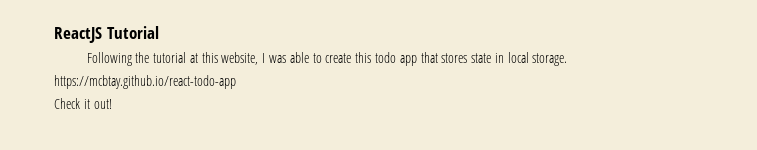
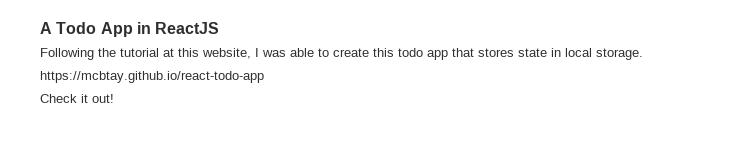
- ReactJS Tutorial
+ A Todo App in ReactJS

